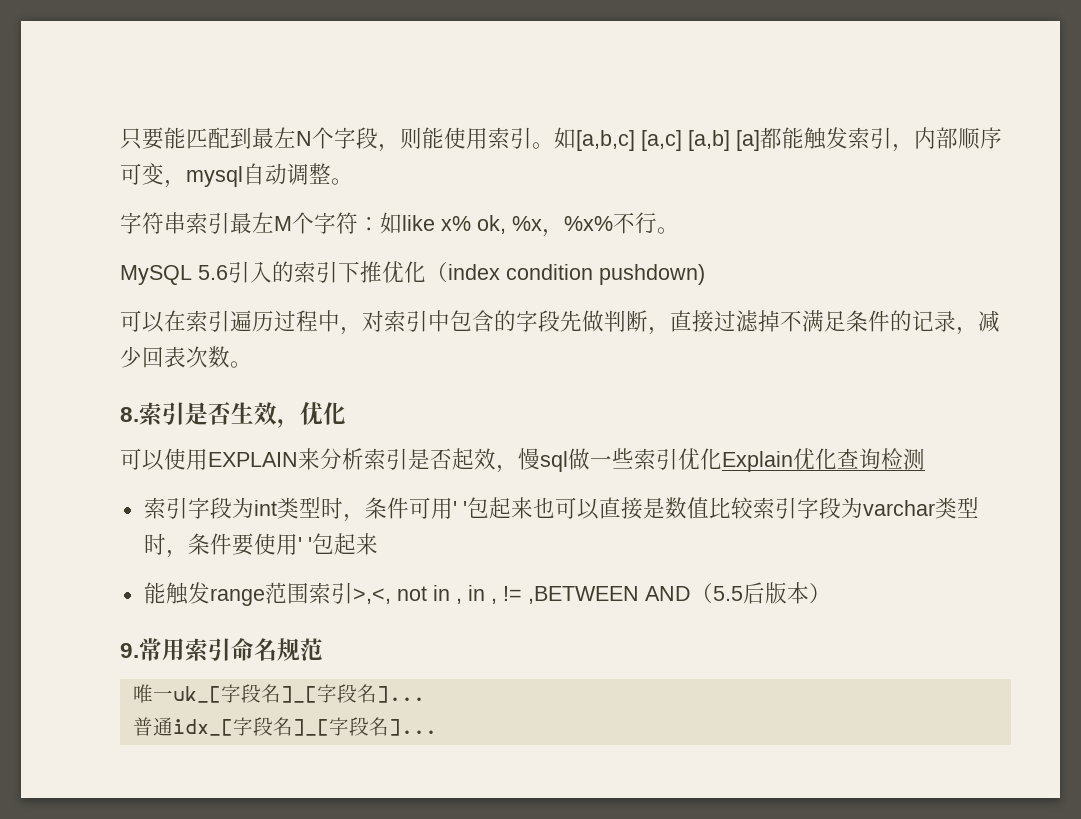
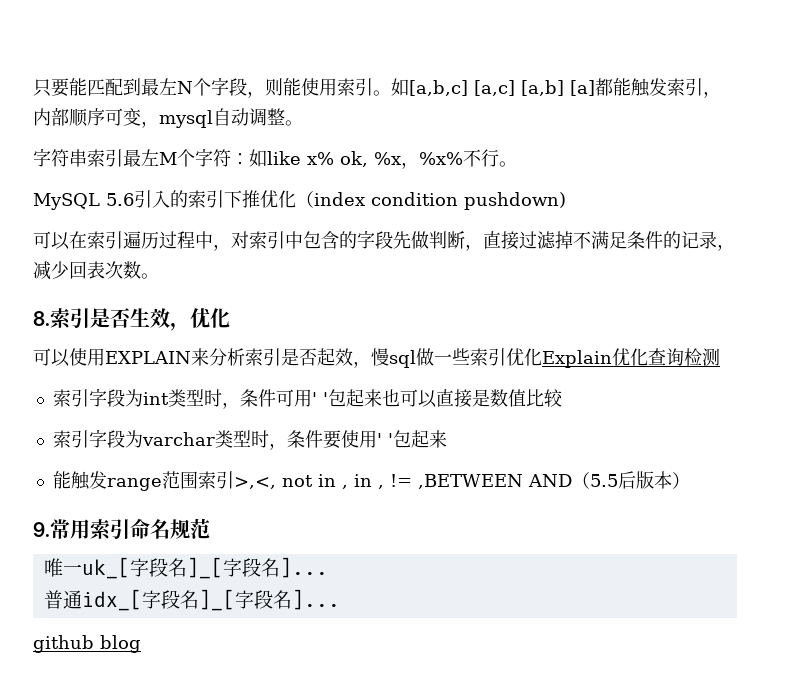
- 索引字段为int类型时，条件可用' '包起来也可以直接是数值比较索引字段为varchar类型时，条件要使用' '包起来
+ 索引字段为int类型时，条件可用' '包起来也可以直接是数值比较
+ 索引字段为varchar类型时，条件要使用' '包起来
+ github blog

